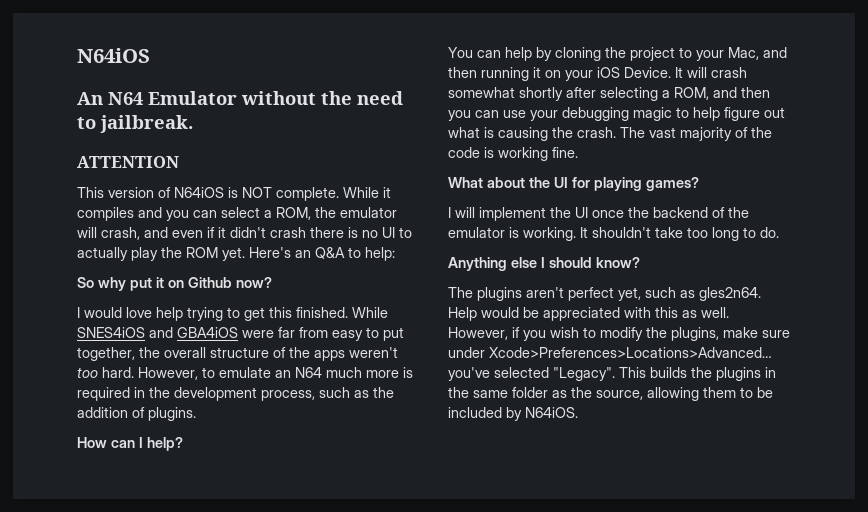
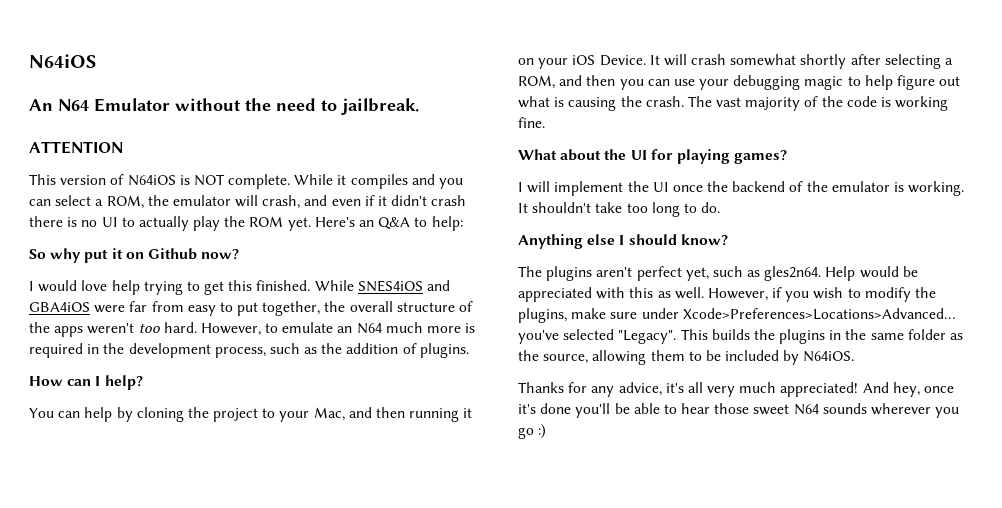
+ Thanks for any advice, it's all very much appreciated! And hey, once it's done you'll be able to hear those sweet N64 sounds wherever you go :)

